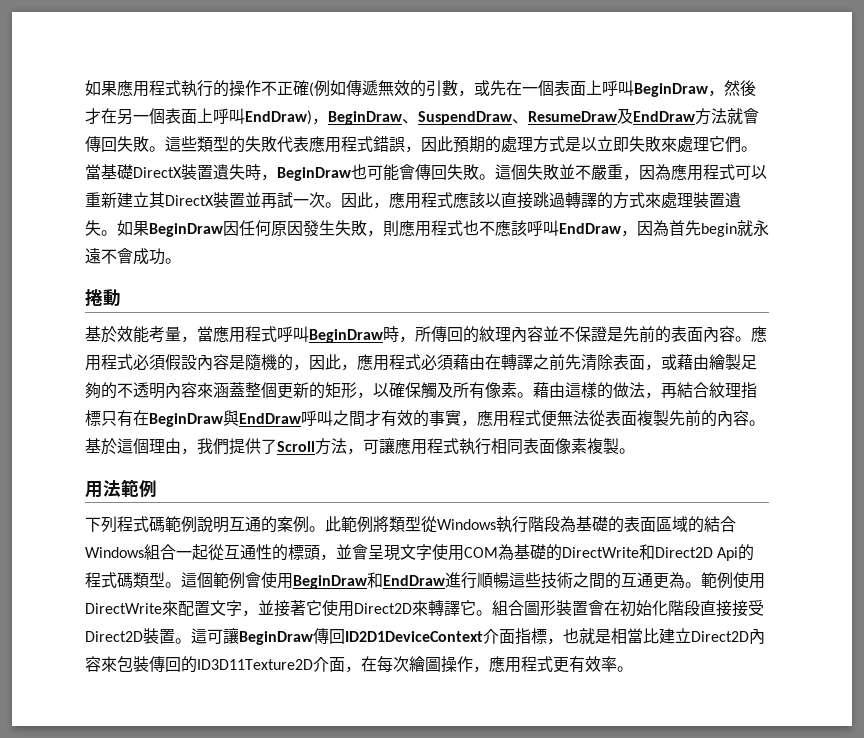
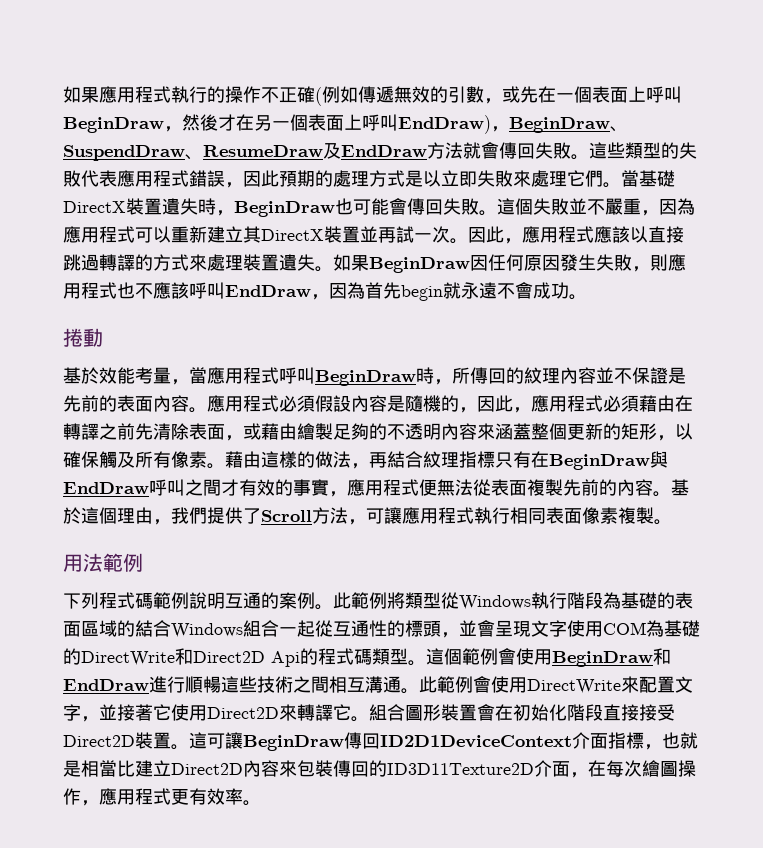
- 這個範例會使用BeginDraw和EndDraw進行順暢這些技術之間的互通更為。範例使用DirectWrite來配置文字，並接著它使用Direct2D來轉譯它。
+ 這個範例會使用BeginDraw和EndDraw進行順暢這些技術之間相互溝通。此範例會使用DirectWrite來配置文字，並接著它使用Direct2D來轉譯它。

